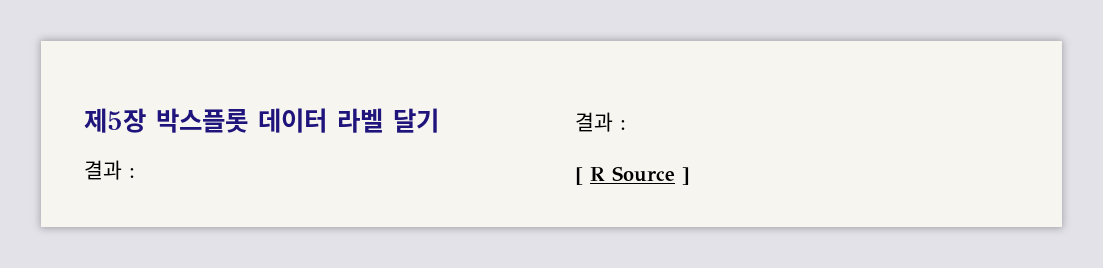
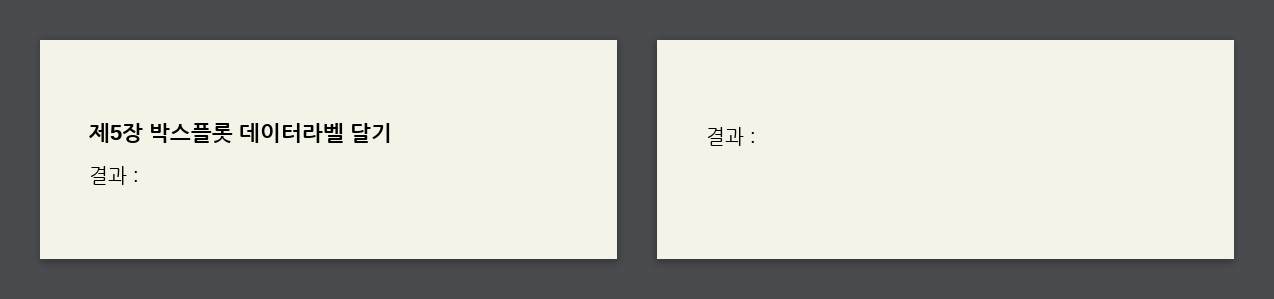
- 제5장 박스플롯 데이터 라벨 달기
+ 제5장 박스플롯 데이터라벨 달기
- [ R Source ]

